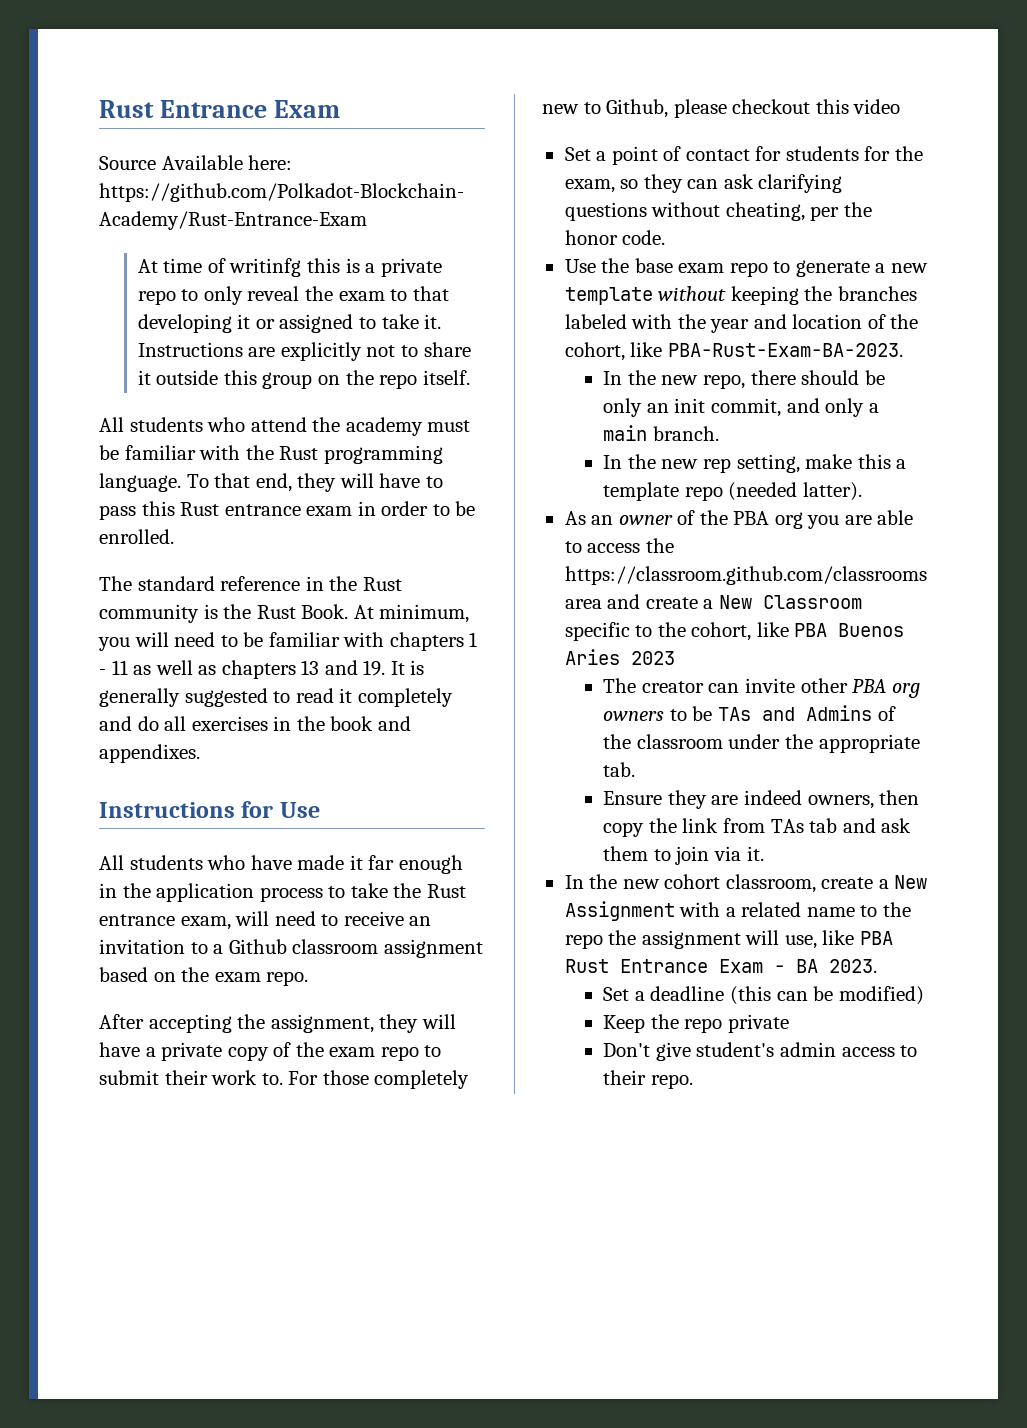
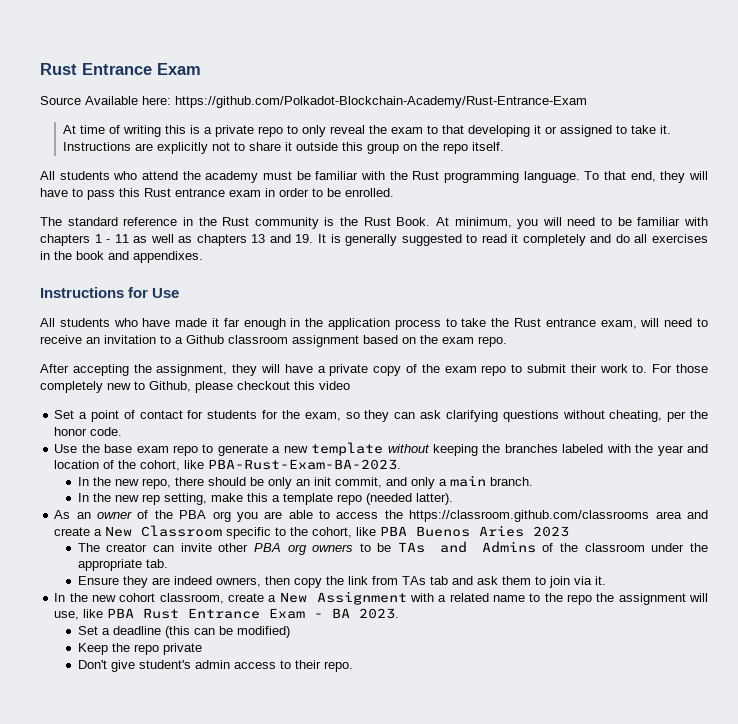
- At time of writinfg this is a private repo to only reveal the exam to that developing it or assigned to take it.
+ At time of writing this is a private repo to only reveal the exam to that developing it or assigned to take it.

